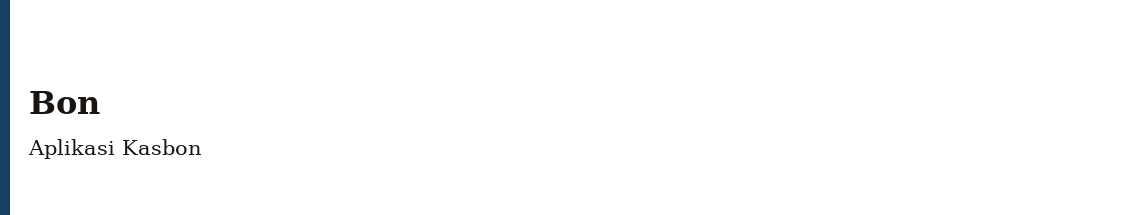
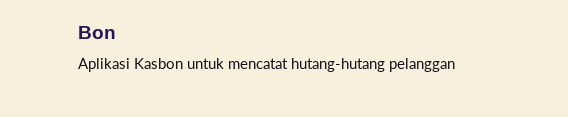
- Aplikasi Kasbon
+ Aplikasi Kasbon untuk mencatat hutang-hutang pelanggan

